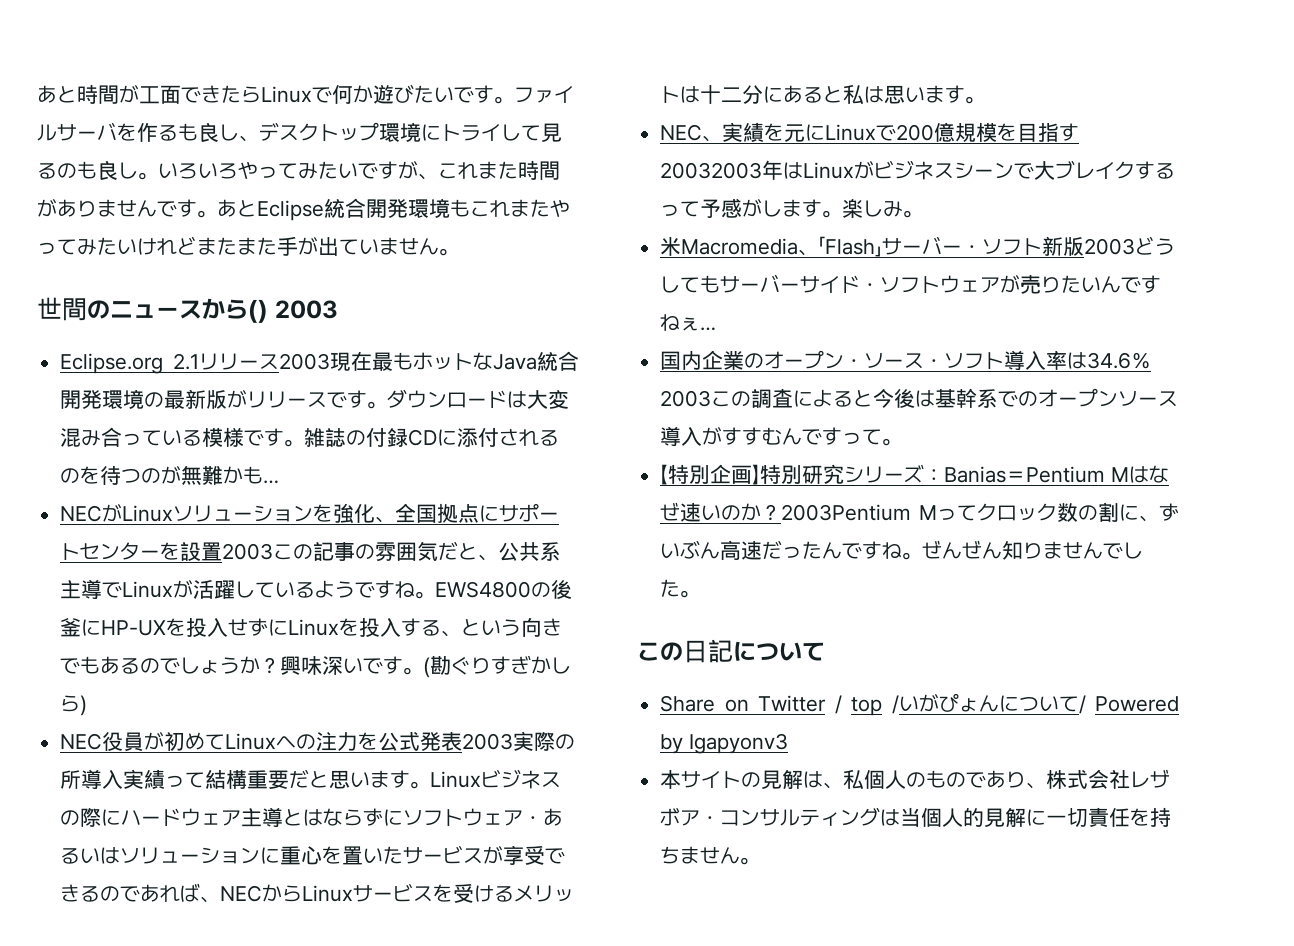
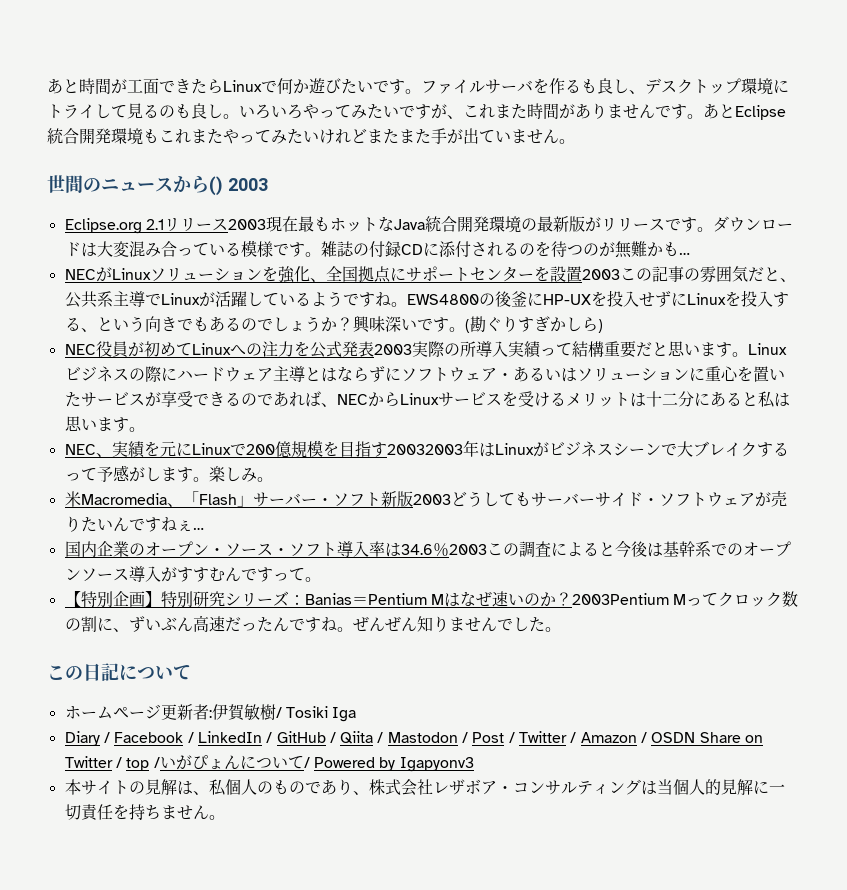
- Share on Twitter / top /いがぴょんについて/ Powered by Igapyonv3
+ ホームページ更新者:伊賀敏樹/ Tosiki Iga
+ Diary / Facebook / LinkedIn / GitHub / Qiita / Mastodon / Post / Twitter / Amazon / OSDN Share on Twitter / top /いがぴょんについて/ Powered by Igapyonv3

